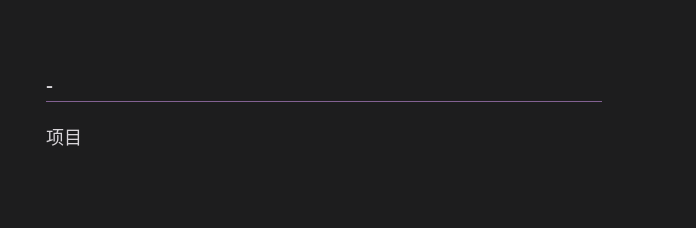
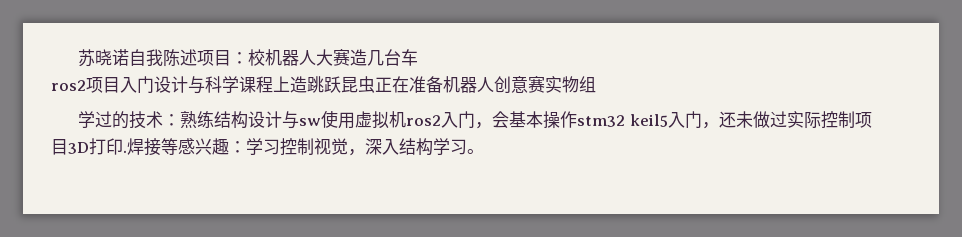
- -
- 项目
+ 苏晓诺自我陈述项目：校机器人大赛造几台车
+ ros2项目入门设计与科学课程上造跳跃昆虫正在准备机器人创意赛实物组
+ 学过的技术：熟练结构设计与sw使用虚拟机ros2入门，会基本操作stm32 keil5入门，还未做过实际控制项目3D打印.焊接等感兴趣：学习控制视觉，深入结构学习。

